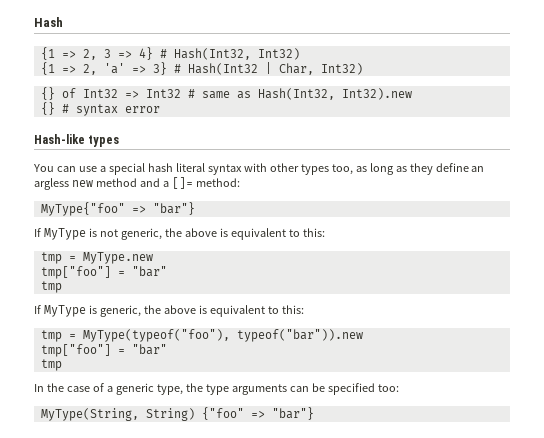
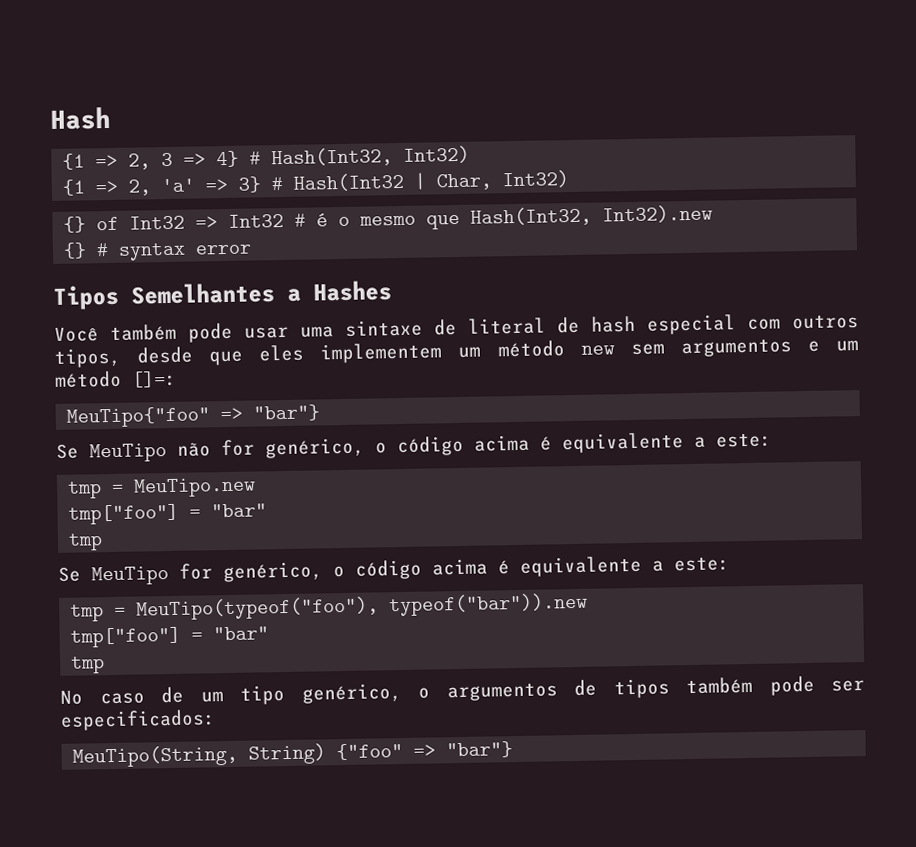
- {} of Int32 => Int32 # same as Hash(Int32, Int32).new
+ {} of Int32 => Int32 # é o mesmo que Hash(Int32, Int32).new
- Hash-like types
- You can use a special hash literal syntax with other types too, as long as they define an argless new method and a []= method:
- MyType{"foo" => "bar"}
- If MyType is not generic, the above is equivalent to this:
- tmp = MyType.new
+ Tipos Semelhantes a Hashes
+ Você também pode usar uma sintaxe de literal de hash especial com outros tipos, desde que eles implementem um método new sem argumentos e um método []=:
+ MeuTipo{"foo" => "bar"}
+ Se MeuTipo não for genérico, o código acima é equivalente a este:
+ tmp = MeuTipo.new
  tmp["foo"] = "bar"
  tmp
- If MyType is generic, the above is equivalent to this:
- tmp = MyType(typeof("foo"), typeof("bar")).new
+ Se MeuTipo for genérico, o código acima é equivalente a este:
+ tmp = MeuTipo(typeof("foo"), typeof("bar")).new
- In the case of a generic type, the type arguments can be specified too:
- MyType(String, String) {"foo" => "bar"}
+ No caso de um tipo genérico, o argumentos de tipos também pode ser especificados:
+ MeuTipo(String, String) {"foo" => "bar"}

